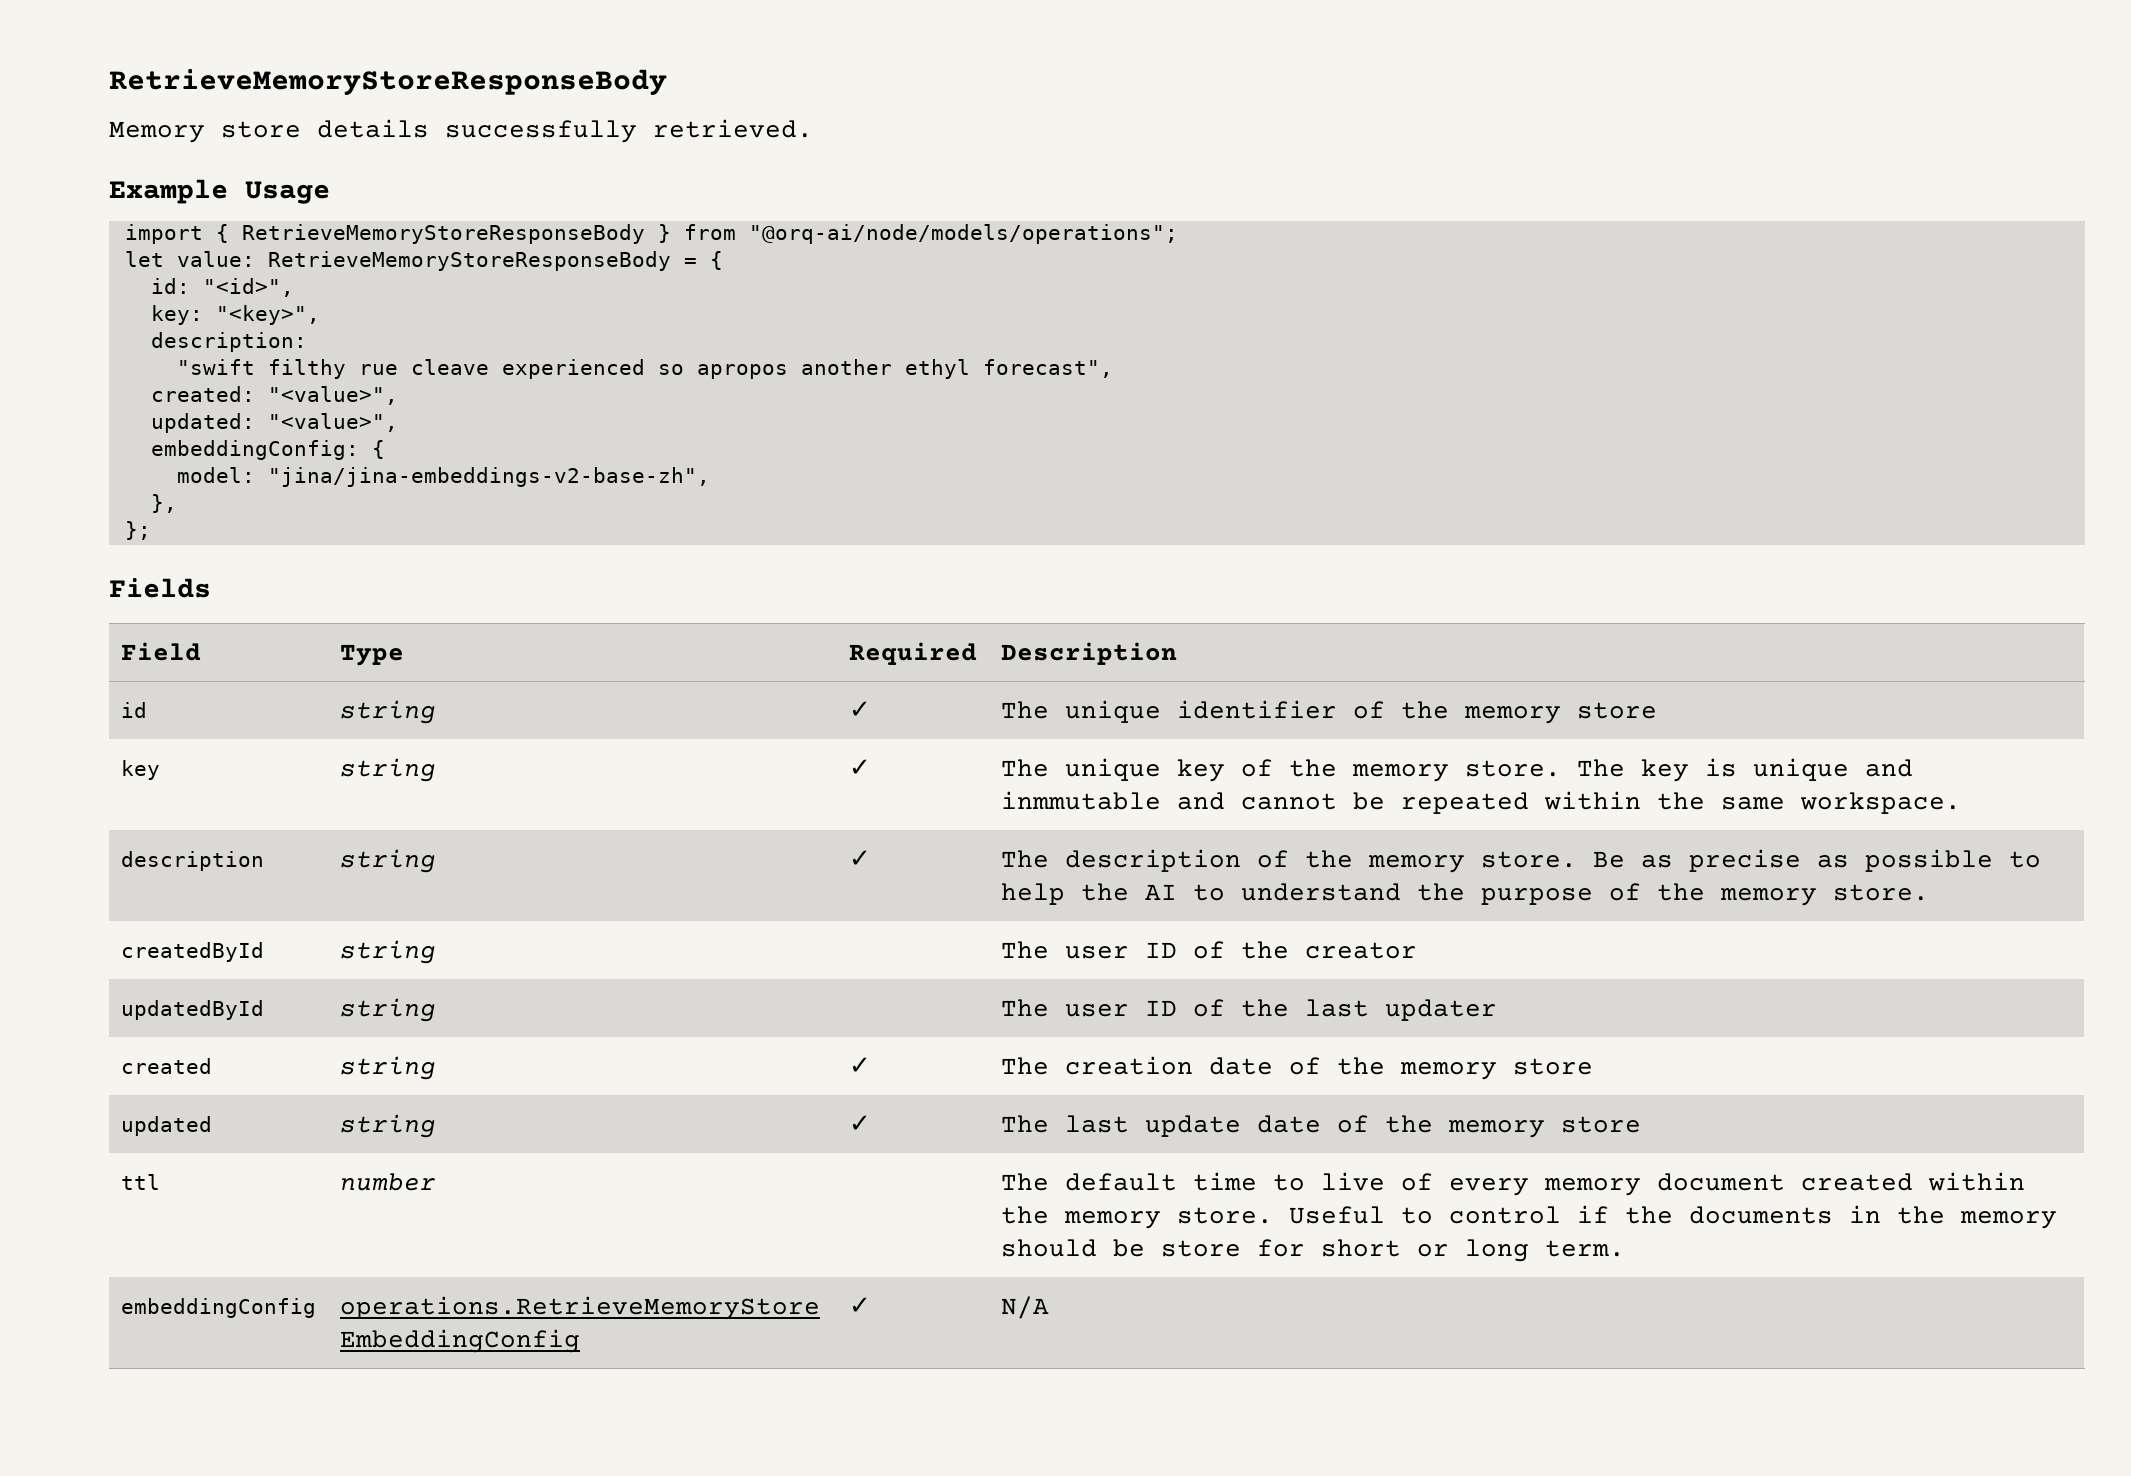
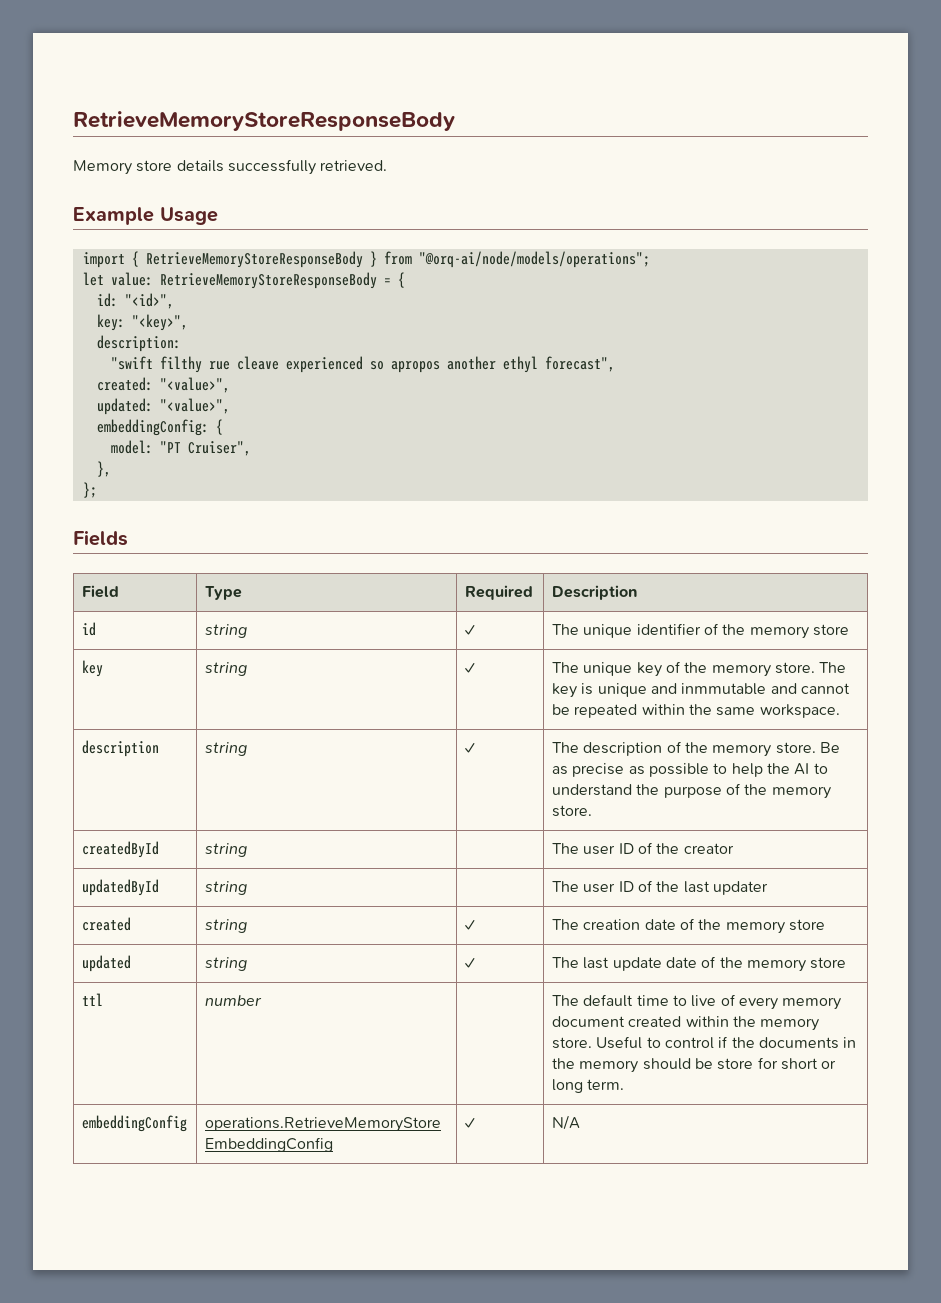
- model: "jina/jina-embeddings-v2-base-zh",
+ model: "PT Cruiser",

